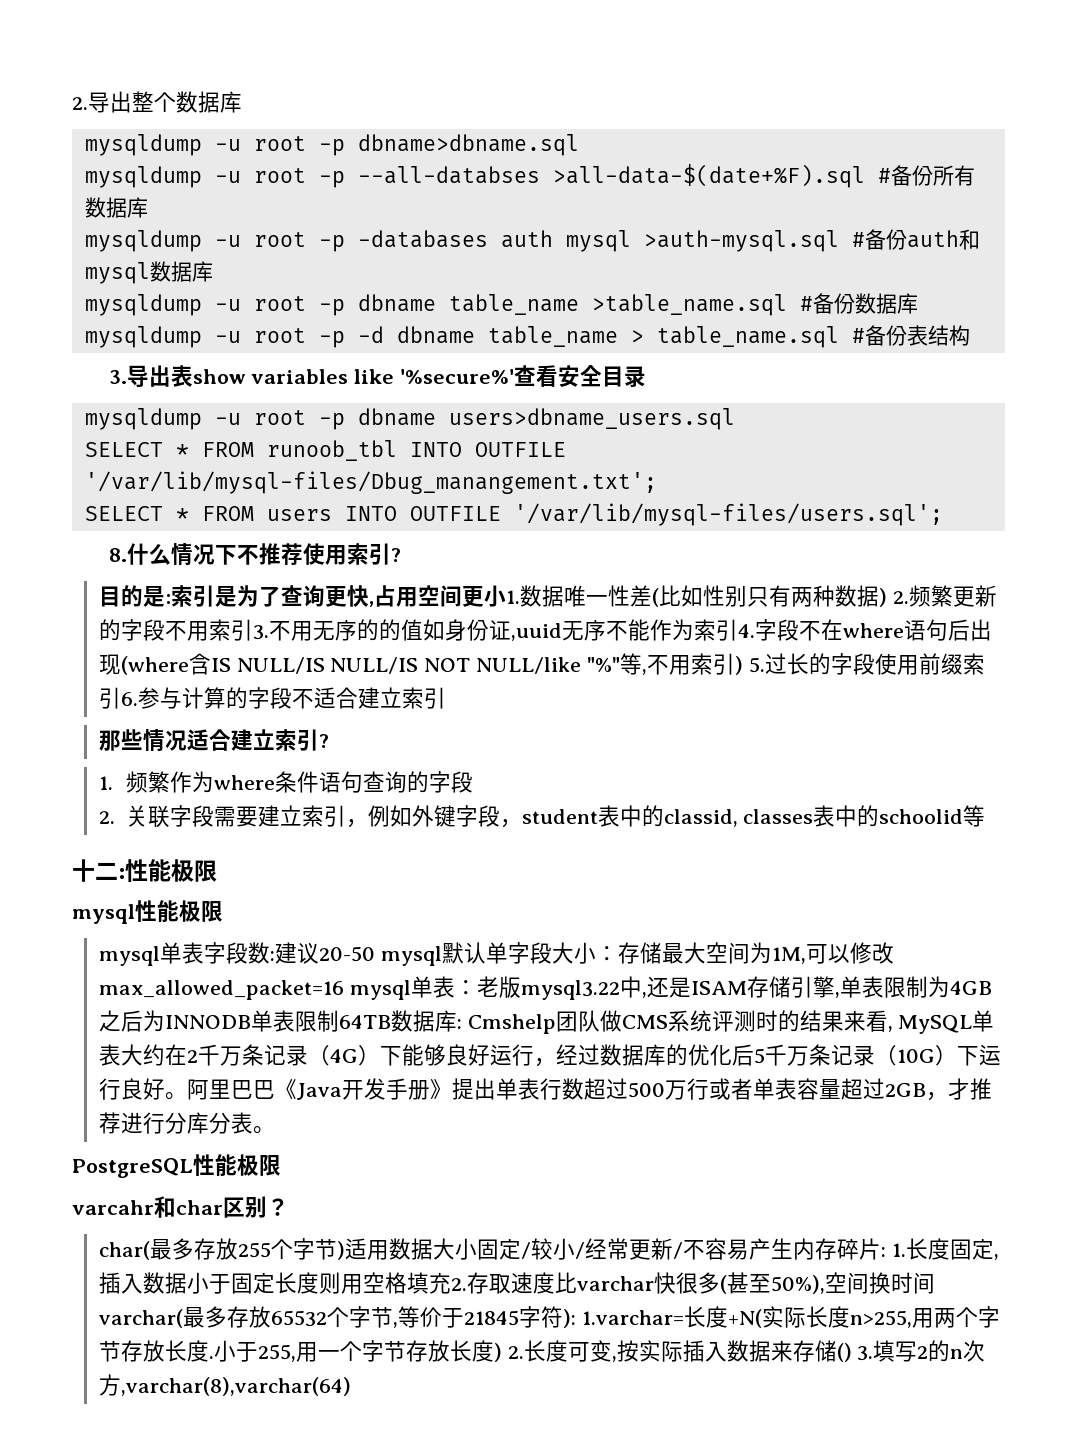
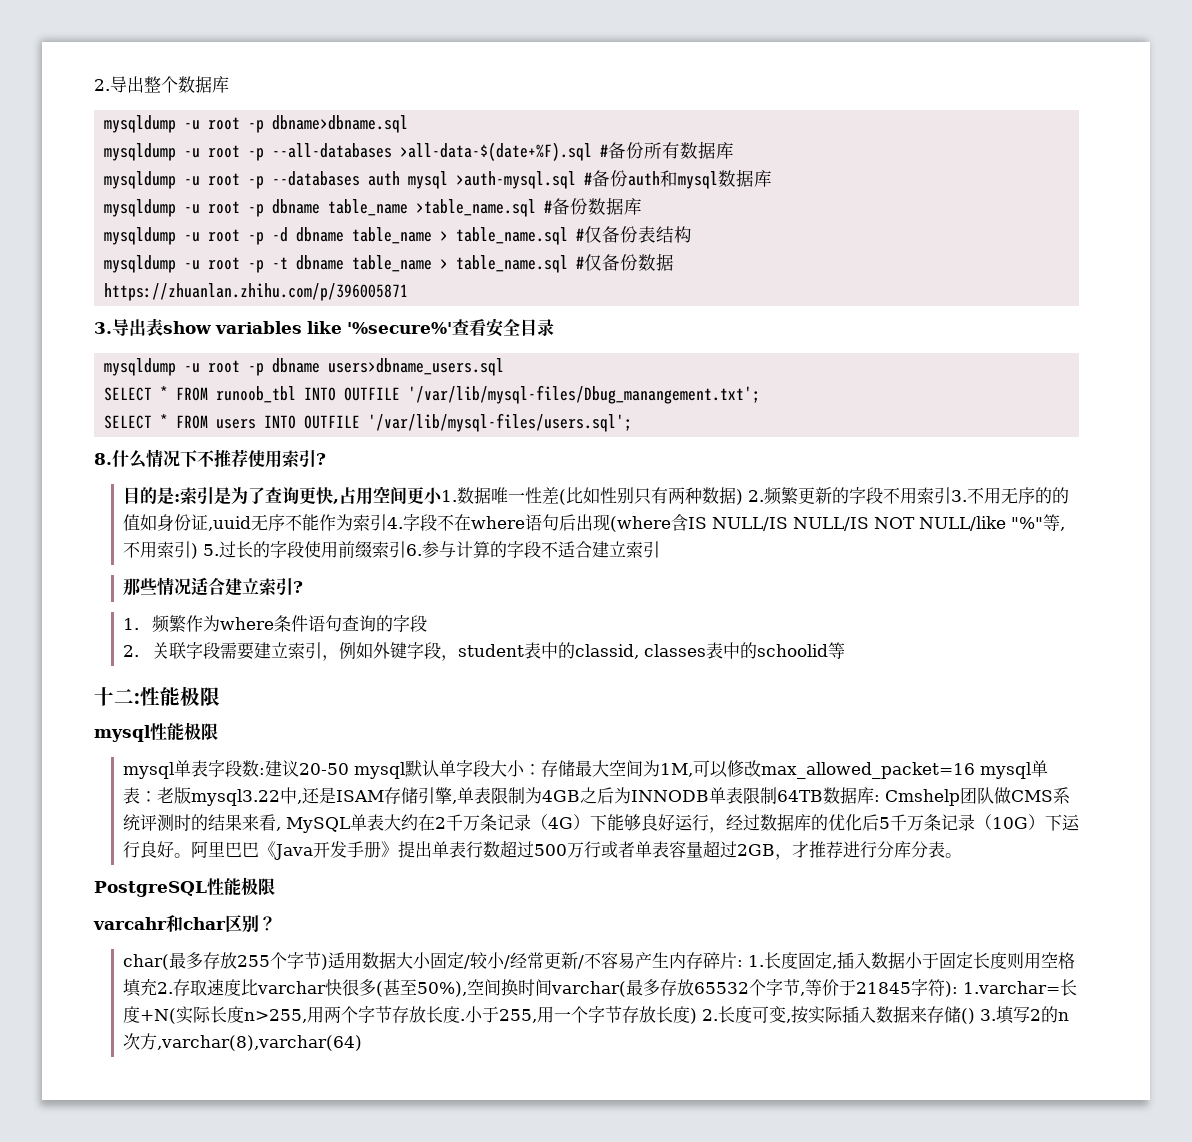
- mysqldump -u root -p --all-databses >all-data-$(date+%F).sql #备份所有数据库
+ mysqldump -u root -p --all-databases >all-data-$(date+%F).sql #备份所有数据库
- mysqldump -u root -p -databases auth mysql >auth-mysql.sql #备份auth和mysql数据库
+ mysqldump -u root -p --databases auth mysql >auth-mysql.sql #备份auth和mysql数据库
- mysqldump -u root -p -d dbname table_name > table_name.sql #备份表结构
+ mysqldump -u root -p -d dbname table_name > table_name.sql #仅备份表结构
+ mysqldump -u root -p -t dbname table_name > table_name.sql #仅备份数据
+ https://zhuanlan.zhihu.com/p/396005871

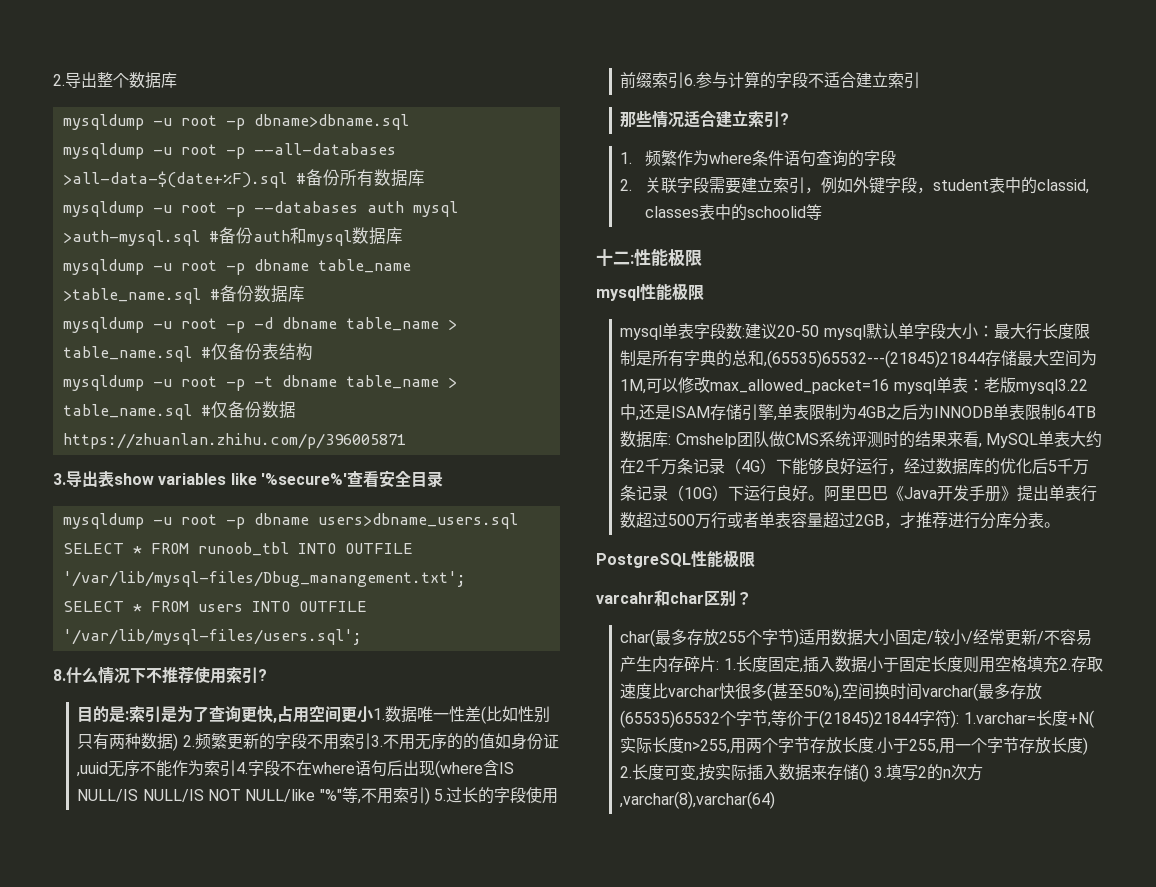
- 存储最大空间为1M,可以修改max_allowed_packet=16 mysql单表：
+ 最大行长度限制是所有字典的总和,(65535)65532---(21845)21844存储最大空间为1M,可以修改max_allowed_packet=16 mysql单表：
- 1.长度固定,插入数据小于固定长度则用空格填充2.存取速度比varchar快很多(甚至50%),空间换时间varchar(最多存放65532个字节,等价于21845字符):
+ 1.长度固定,插入数据小于固定长度则用空格填充2.存取速度比varchar快很多(甚至50%),空间换时间varchar(最多存放(65535)65532个字节,等价于(21845)21844字符):

